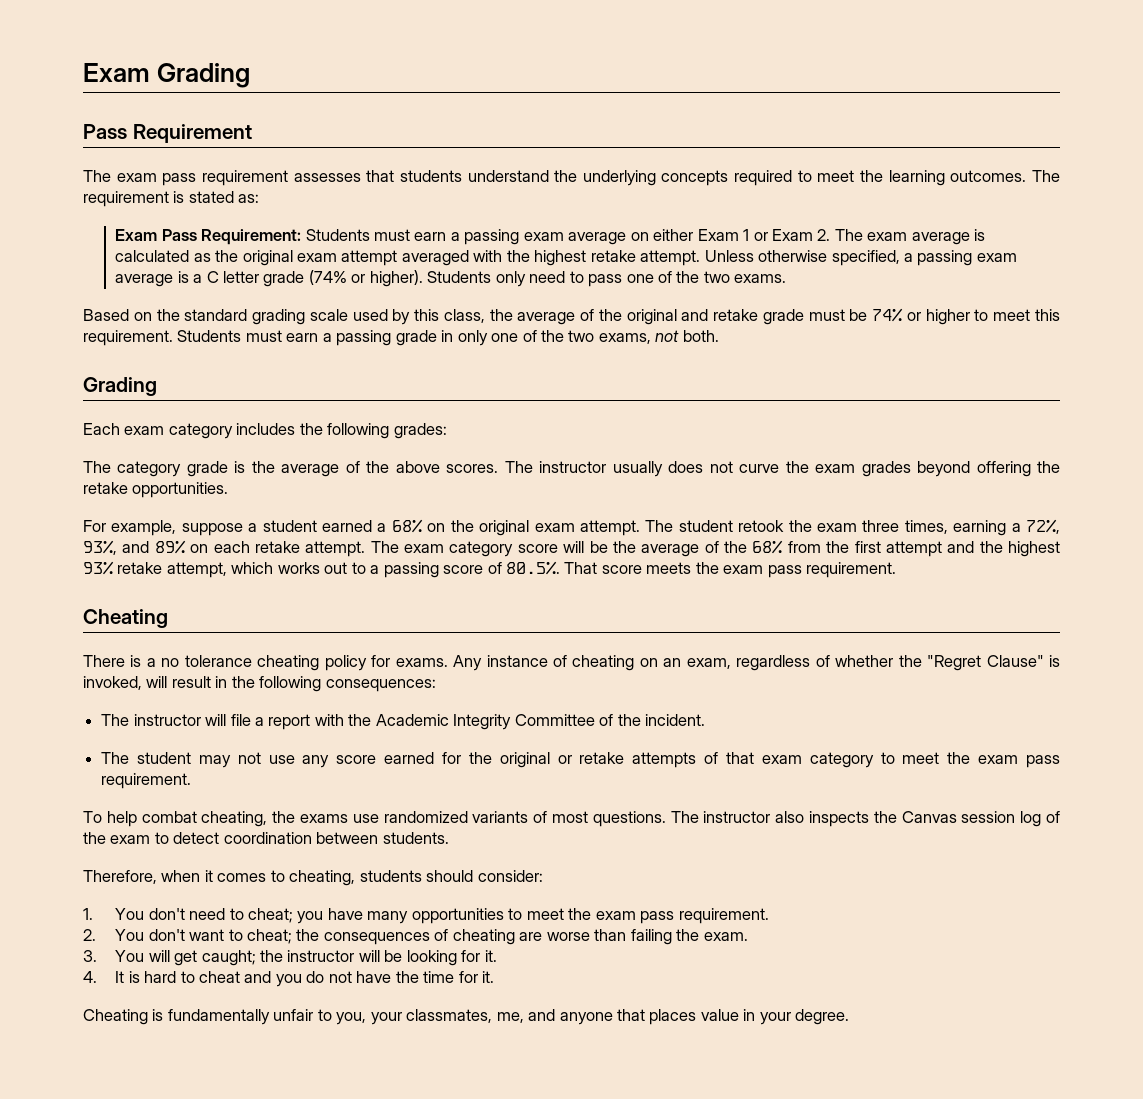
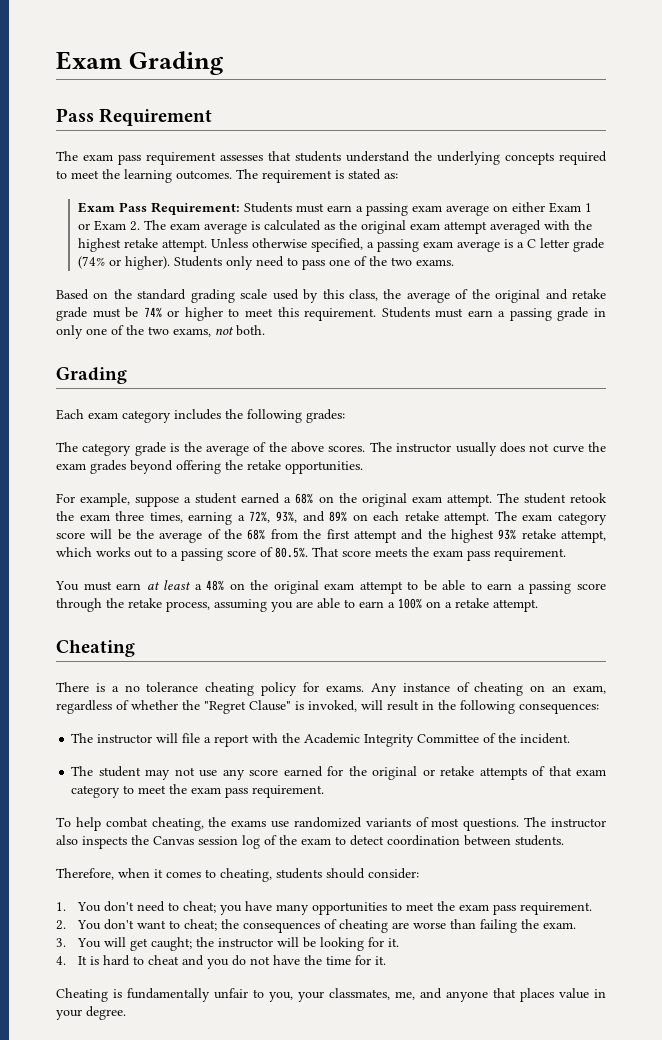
+ You must earn at least a 48% on the original exam attempt to be able to earn a passing score through the retake process, assuming you are able to earn a 100% on a retake attempt.

